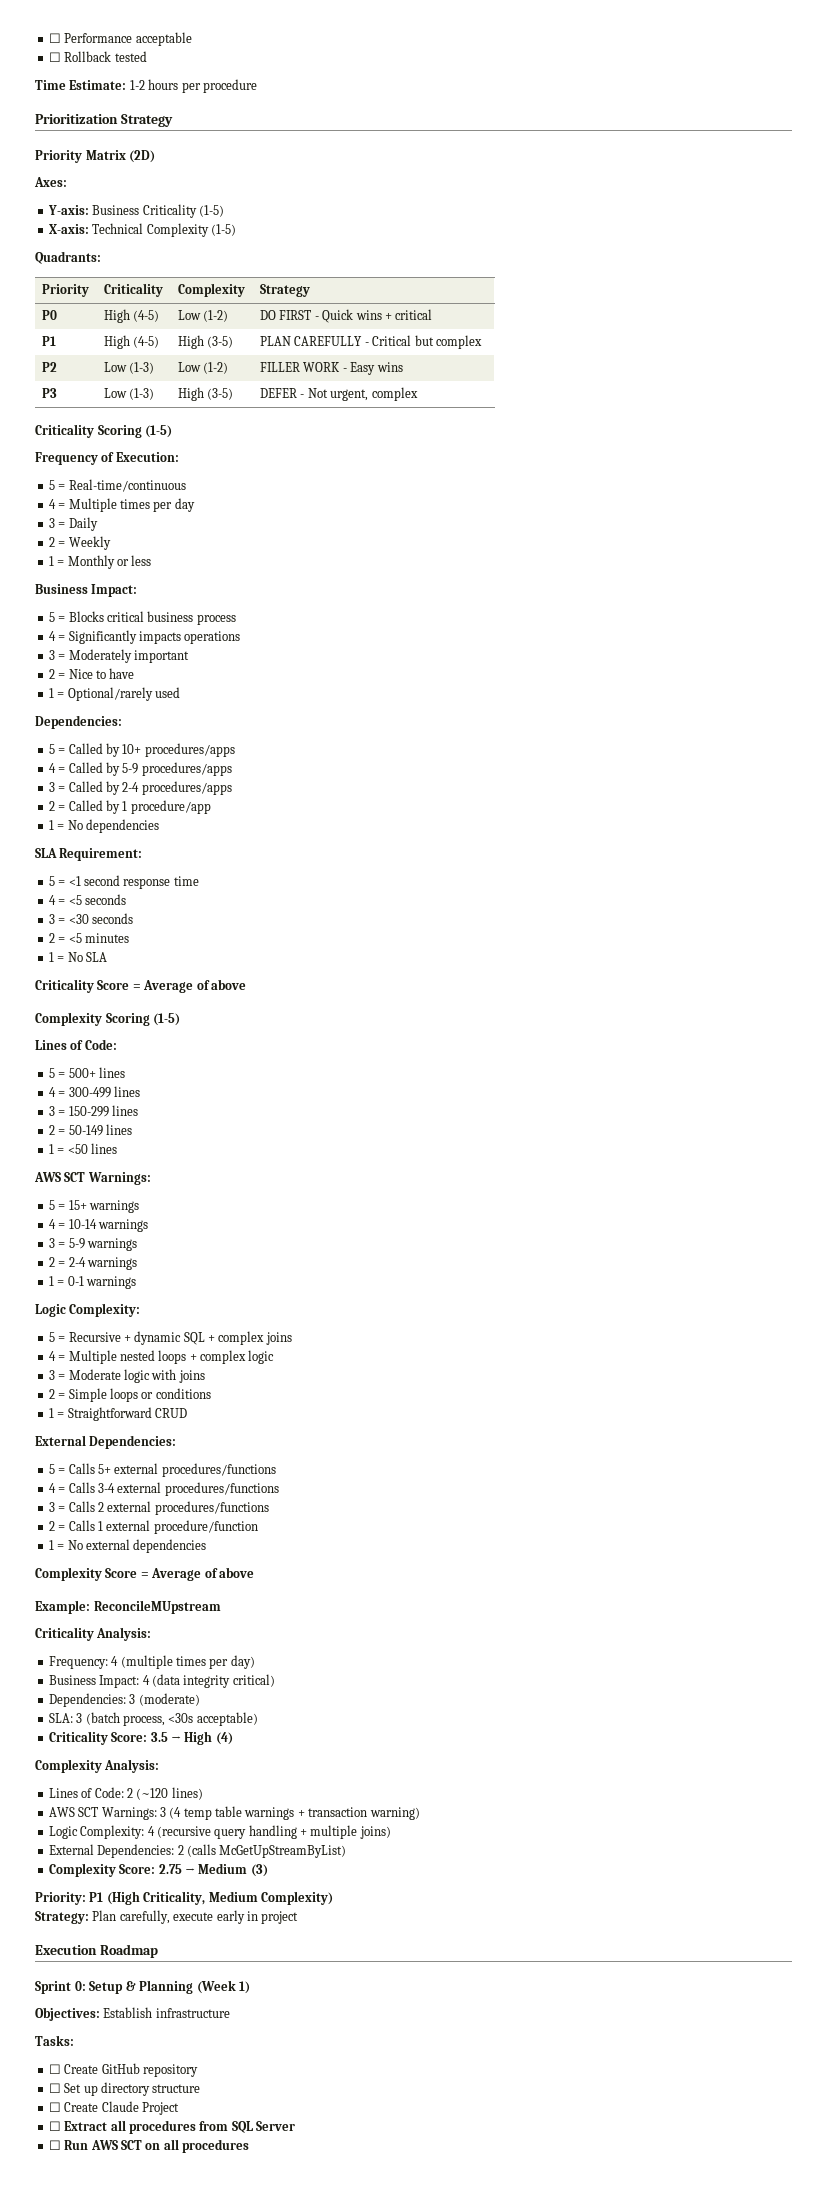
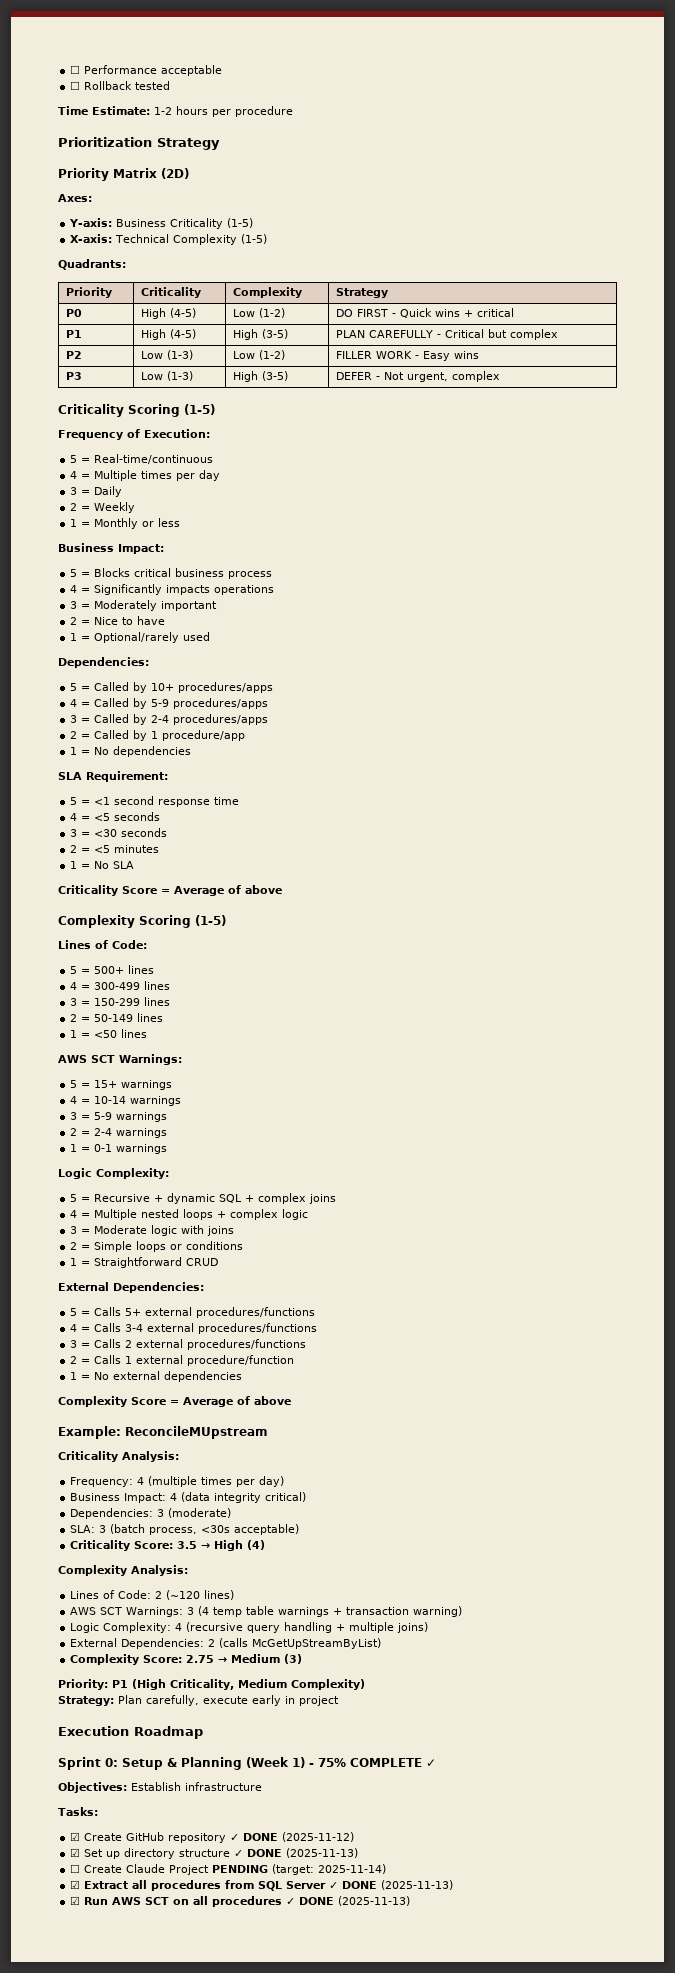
- Sprint 0: Setup & Planning (Week 1)
+ Sprint 0: Setup & Planning (Week 1) - 75% COMPLETE ✓
- ☐ Create GitHub repository
- ☐ Set up directory structure
+ ☑ Create GitHub repository ✓ DONE (2025-11-12)
+ ☑ Set up directory structure ✓ DONE (2025-11-13)
- ☐ Create Claude Project
- ☐ Extract all procedures from SQL Server
- ☐ Run AWS SCT on all procedures
+ ☐ Create Claude Project PENDING (target: 2025-11-14)
+ ☑ Extract all procedures from SQL Server ✓ DONE (2025-11-13)
+ ☑ Run AWS SCT on all procedures ✓ DONE (2025-11-13)

